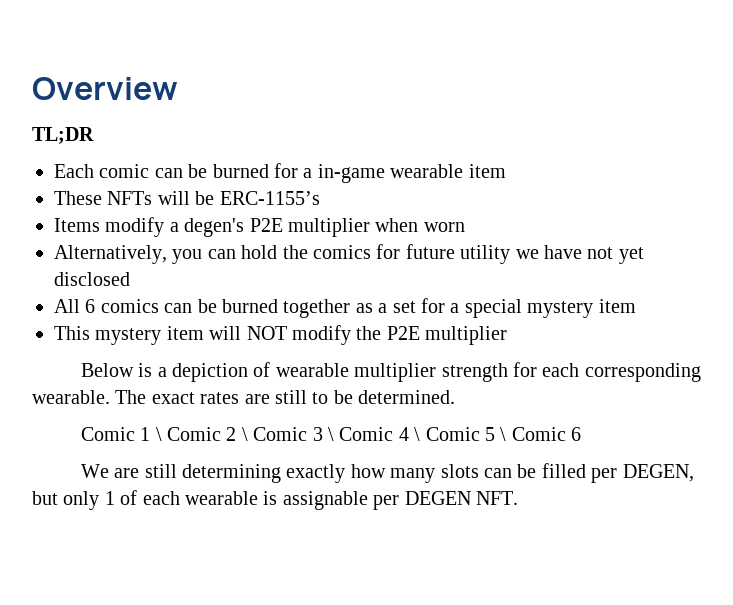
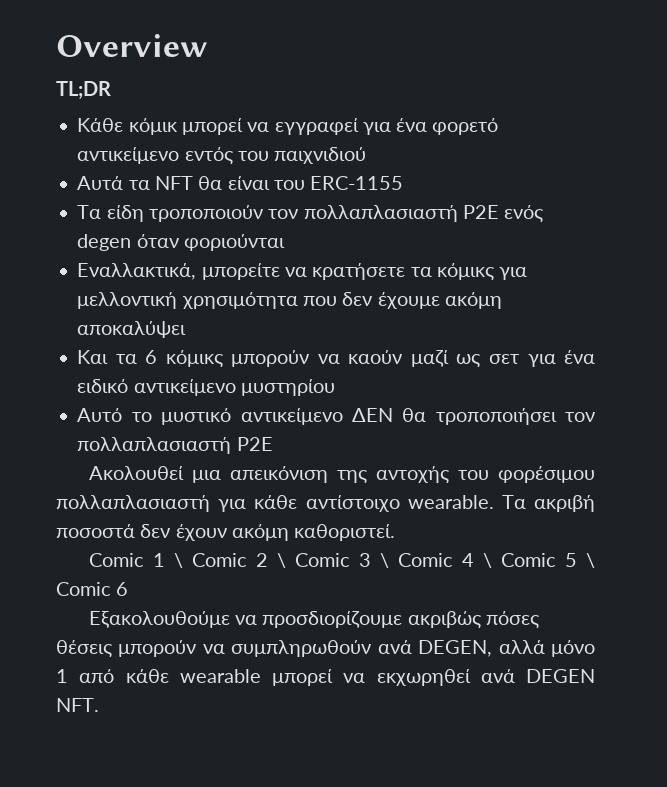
- Each comic can be burned for a in-game wearable item
- These NFTs will be ERC-1155’s
- Items modify a degen's P2E multiplier when worn
- Alternatively, you can hold the comics for future utility we have not yet disclosed
- All 6 comics can be burned together as a set for a special mystery item
- This mystery item will NOT modify the P2E multiplier
- Below is a depiction of wearable multiplier strength for each corresponding wearable. The exact rates are still to be determined.
+ Κάθε κόμικ μπορεί να εγγραφεί για ένα φορετό αντικείμενο εντός του παιχνιδιού
+ Αυτά τα NFT θα είναι του ERC-1155
+ Τα είδη τροποποιούν τον πολλαπλασιαστή P2E ενός degen όταν φοριούνται
+ Εναλλακτικά, μπορείτε να κρατήσετε τα κόμικς για μελλοντική χρησιμότητα που δεν έχουμε ακόμη αποκαλύψει
+ Και τα 6 κόμικς μπορούν να καούν μαζί ως σετ για ένα ειδικό αντικείμενο μυστηρίου
+ Αυτό το μυστικό αντικείμενο ΔΕΝ θα τροποποιήσει τον πολλαπλασιαστή P2E
+ Ακολουθεί μια απεικόνιση της αντοχής του φορέσιμου πολλαπλασιαστή για κάθε αντίστοιχο wearable. Τα ακριβή ποσοστά δεν έχουν ακόμη καθοριστεί.
- We are still determining exactly how many slots can be filled per DEGEN, but only 1 of each wearable is assignable per DEGEN NFT.
+ Εξακολουθούμε να προσδιορίζουμε ακριβώς πόσες θέσεις μπορούν να συμπληρωθούν ανά DEGEN, αλλά μόνο 1 από κάθε wearable μπορεί να εκχωρηθεί ανά DEGEN NFT.

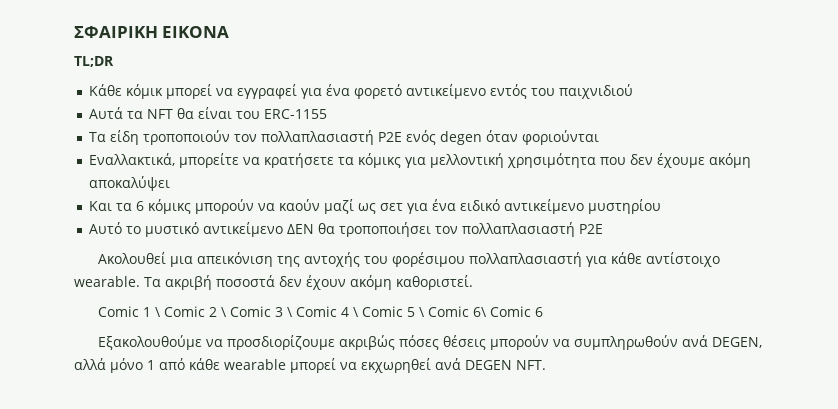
- Overview
+ ΣΦΑΙΡΙΚΗ ΕΙΚΟΝΑ
- Comic 1 \ Comic 2 \ Comic 3 \ Comic 4 \ Comic 5 \ Comic 6
+ Comic 1 \ Comic 2 \ Comic 3 \ Comic 4 \ Comic 5 \ Comic 6\ Comic 6

